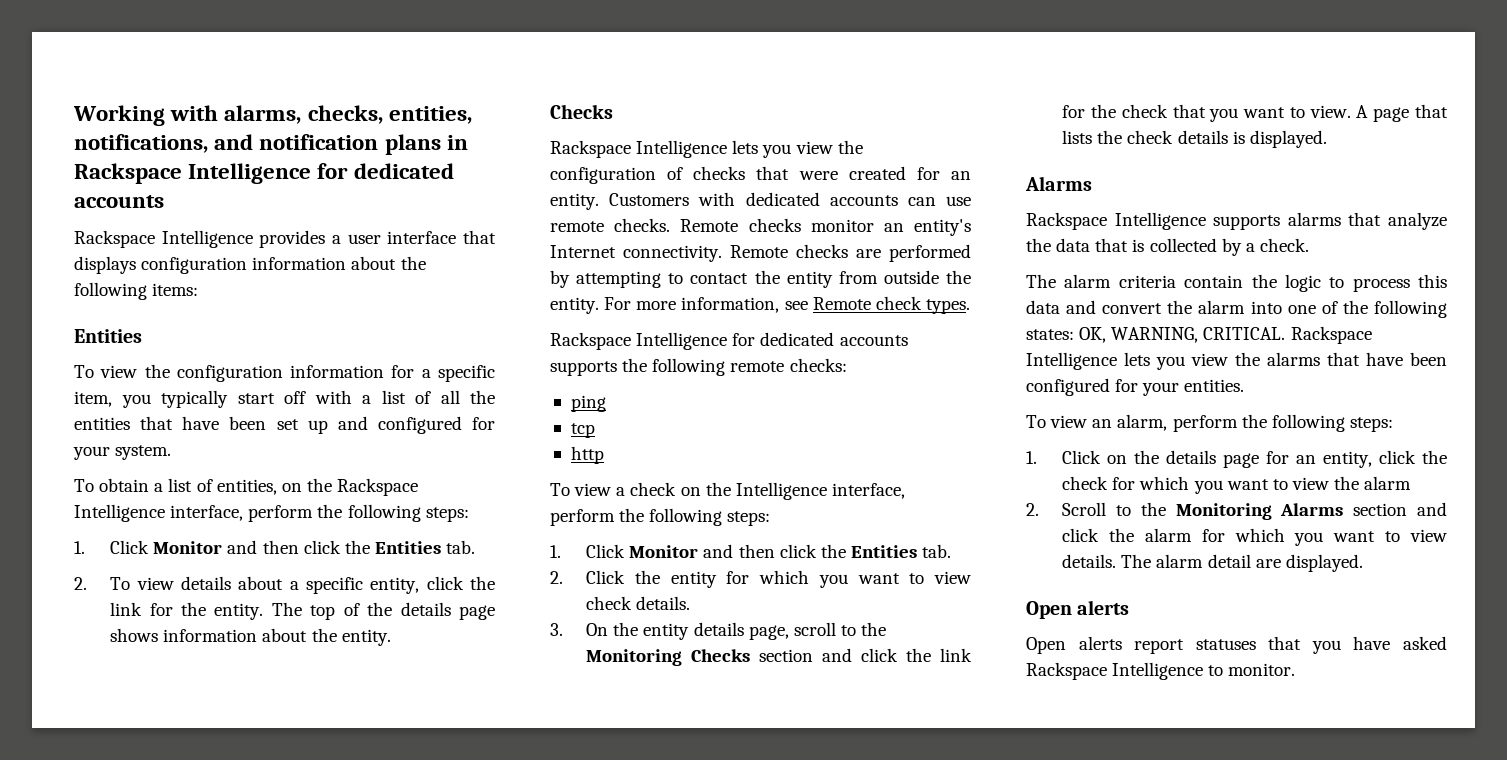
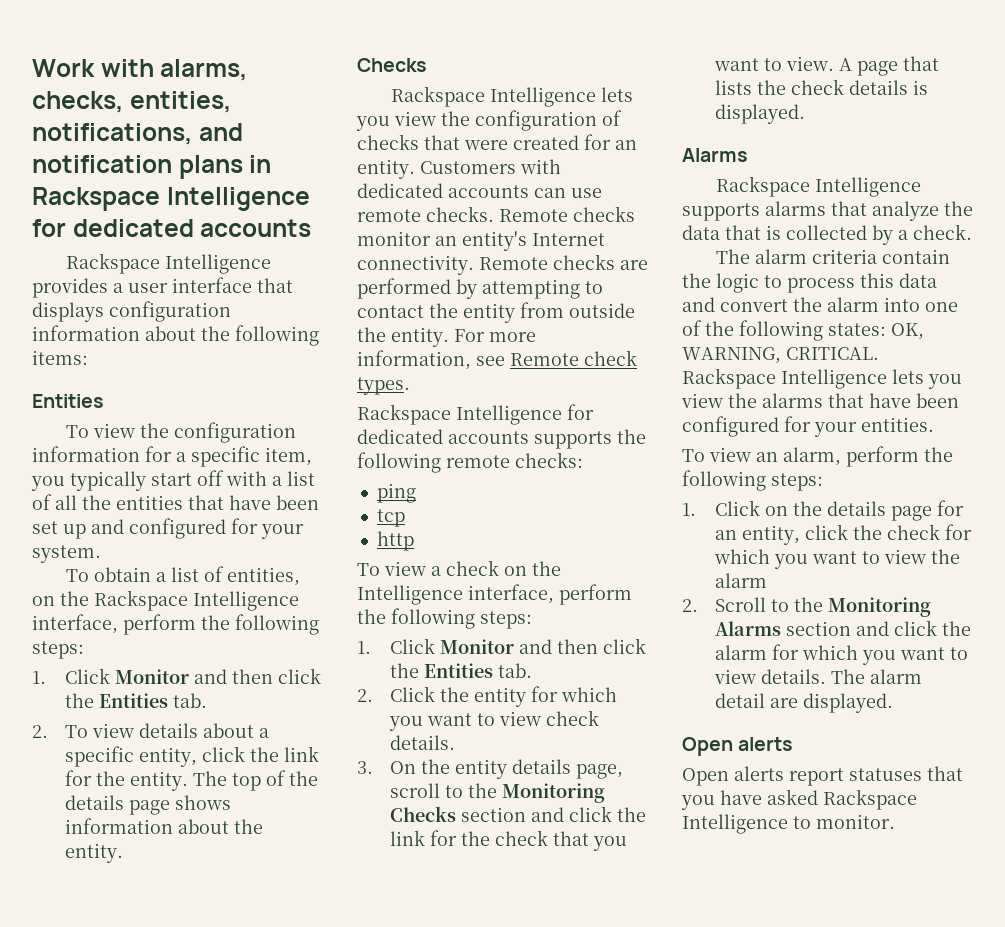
- Working with alarms, checks, entities, notifications, and notification plans in Rackspace Intelligence for dedicated accounts
+ Work with alarms, checks, entities, notifications, and notification plans in Rackspace Intelligence for dedicated accounts

